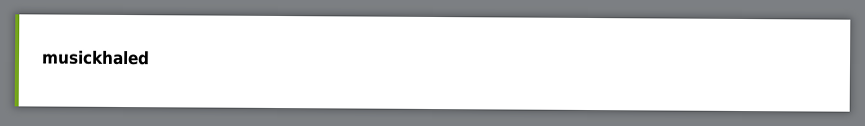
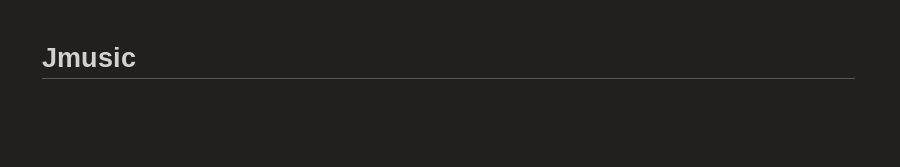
- musickhaled
+ Jmusic

